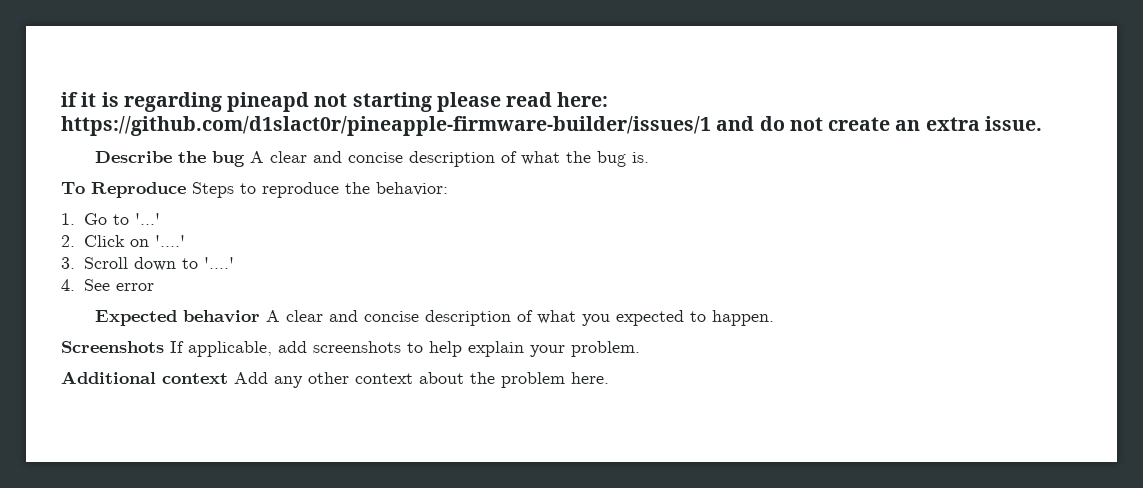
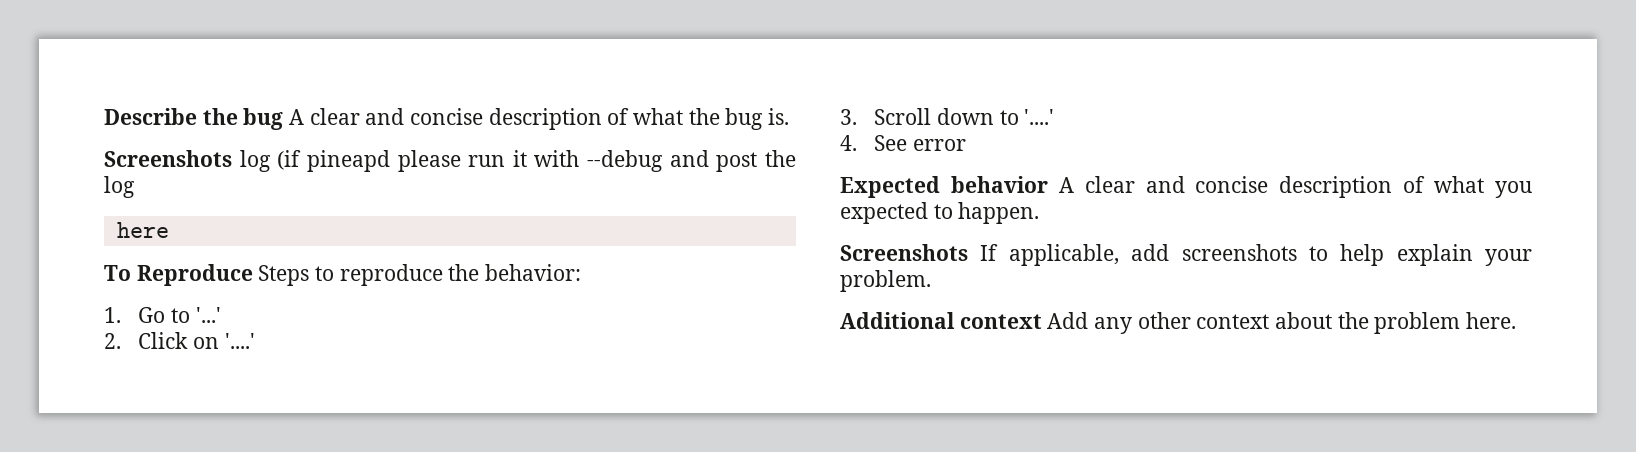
- if it is regarding pineapd not starting please read here: https://github.com/d1slact0r/pineapple-firmware-builder/issues/1 and do not create an extra issue.
+ Screenshots log (if pineapd please run it with --debug and post the log
+ here

